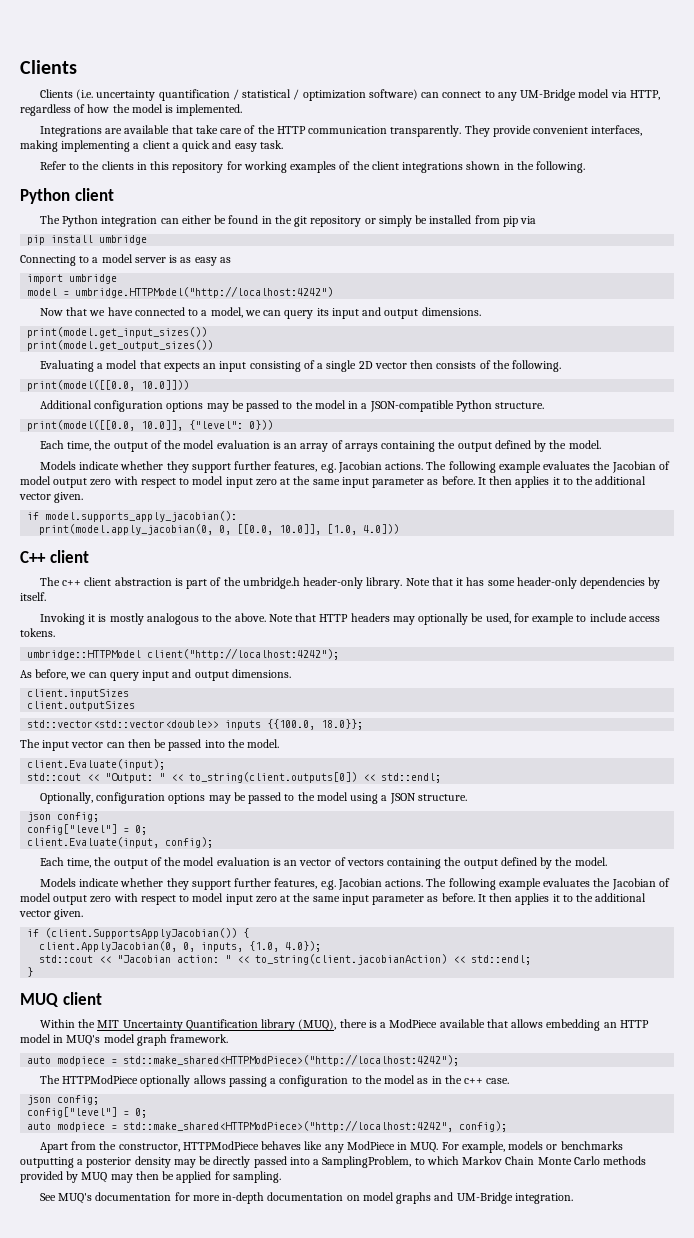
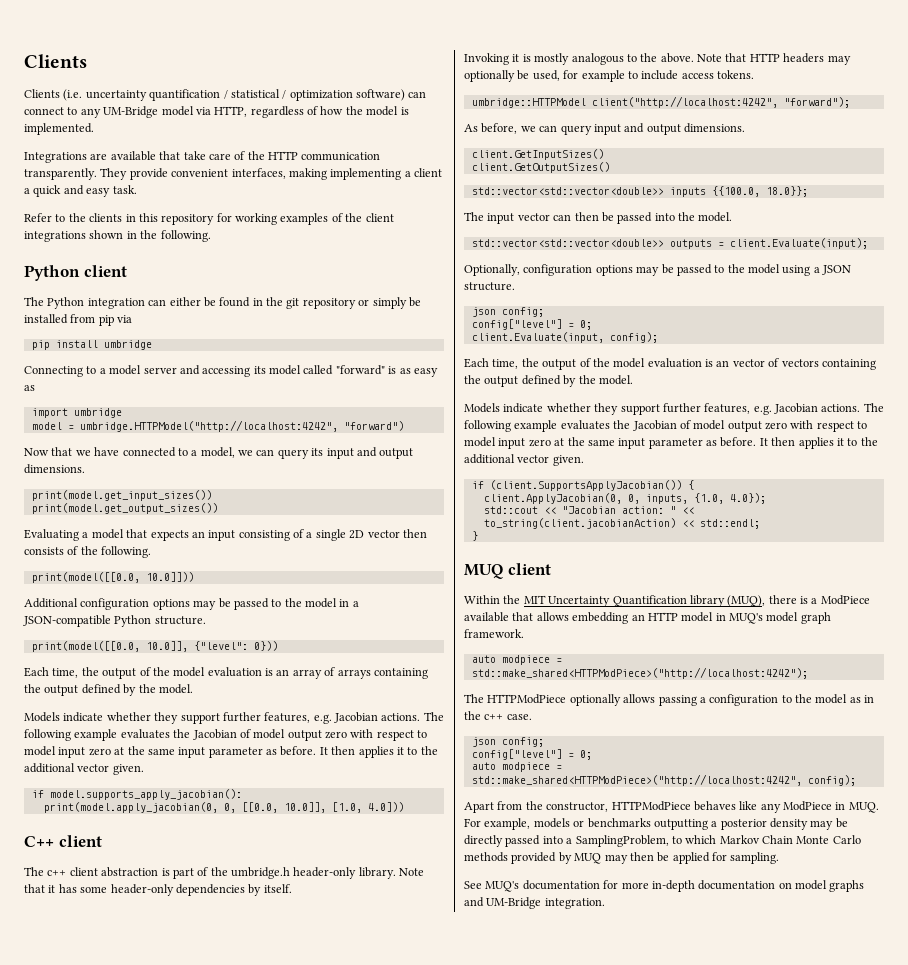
- Connecting to a model server is as easy as
+ Connecting to a model server and accessing its model called "forward" is as easy as
- model = umbridge.HTTPModel("http://localhost:4242")
+ model = umbridge.HTTPModel("http://localhost:4242", "forward")
- umbridge::HTTPModel client("http://localhost:4242");
+ umbridge::HTTPModel client("http://localhost:4242", "forward");
- client.inputSizes
- client.outputSizes
+ client.GetInputSizes()
+ client.GetOutputSizes()
- client.Evaluate(input);
- std::cout << "Output: " << to_string(client.outputs[0]) << std::endl;
+ std::vector<std::vector<double>> outputs = client.Evaluate(input);

